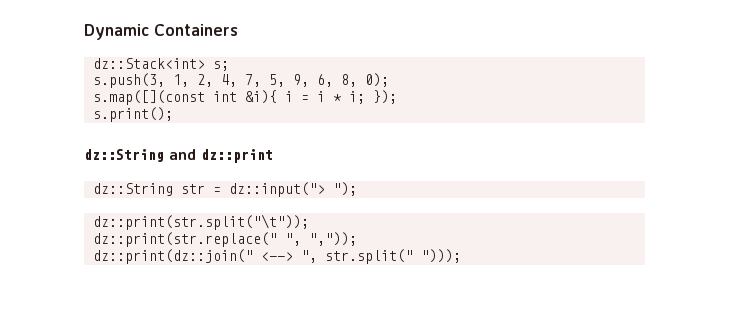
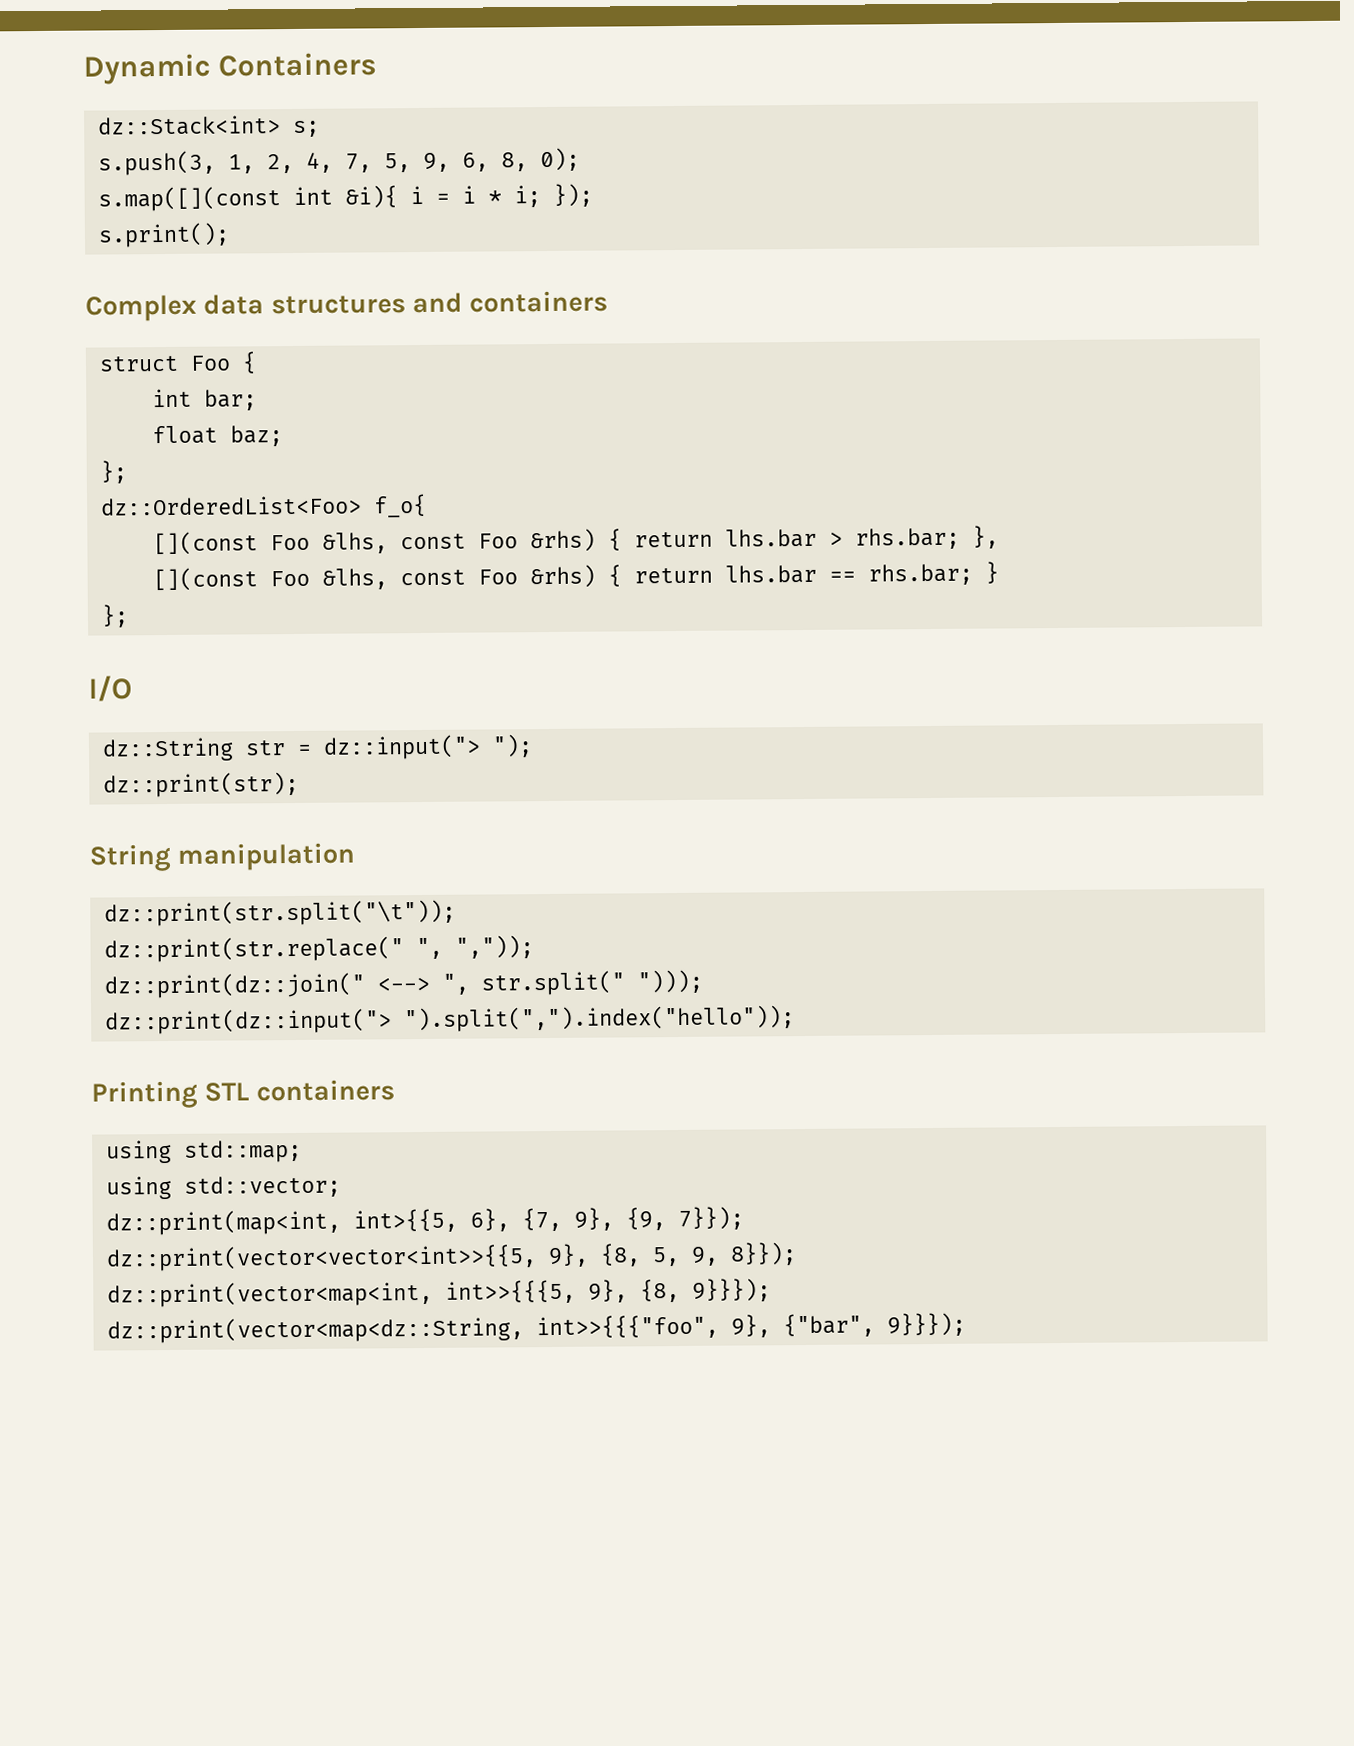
- dz::String and dz::print
+ Complex data structures and containers
+ struct Foo {
+ int bar;
+ float baz;
+ };
+ dz::OrderedList<Foo> f_o{
+ [](const Foo &lhs, const Foo &rhs) { return lhs.bar > rhs.bar; },
+ [](const Foo &lhs, const Foo &rhs) { return lhs.bar == rhs.bar; }
+ };
+ I/O
+ dz::print(str);
+ String manipulation
+ dz::print(dz::input("> ").split(",").index("hello"));
+ Printing STL containers
+ using std::map;
+ using std::vector;
+ dz::print(map<int, int>{{5, 6}, {7, 9}, {9, 7}});
+ dz::print(vector<vector<int>>{{5, 9}, {8, 5, 9, 8}});
+ dz::print(vector<map<int, int>>{{{5, 9}, {8, 9}}});
+ dz::print(vector<map<dz::String, int>>{{{"foo", 9}, {"bar", 9}}});

